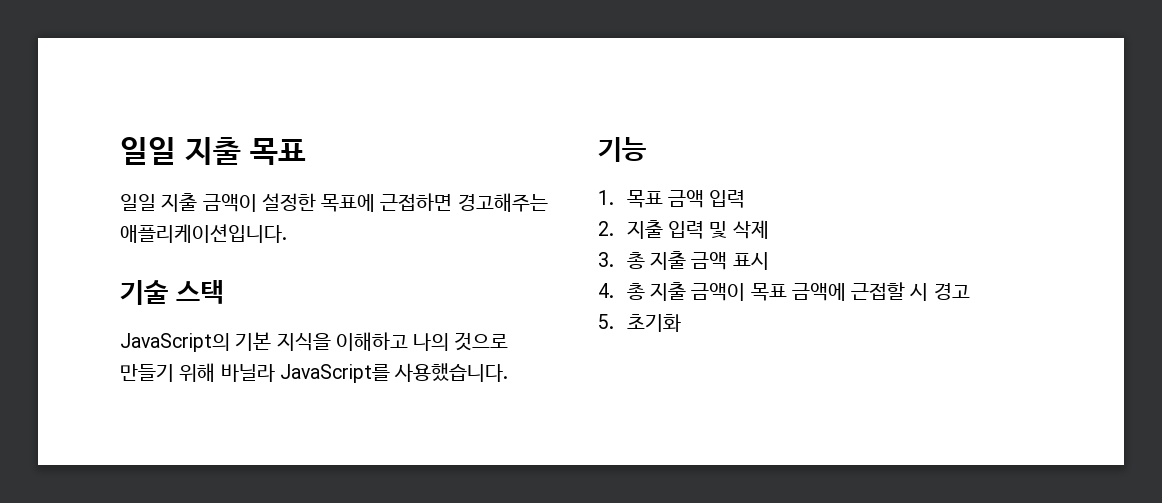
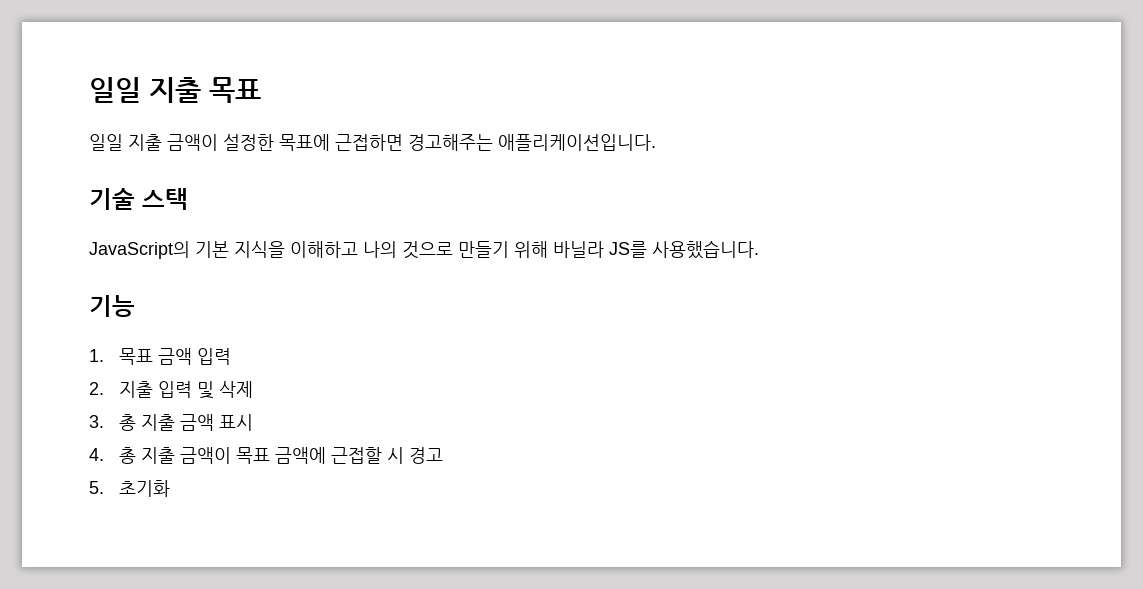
- JavaScript의 기본 지식을 이해하고 나의 것으로 만들기 위해 바닐라 JavaScript를 사용했습니다.
+ JavaScript의 기본 지식을 이해하고 나의 것으로 만들기 위해 바닐라 JS를 사용했습니다.

